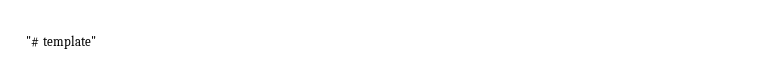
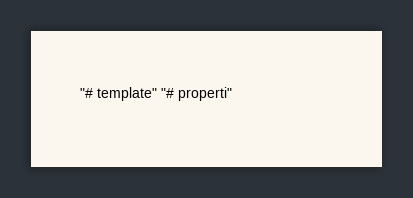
- "# template"
+ "# template" "# properti"

